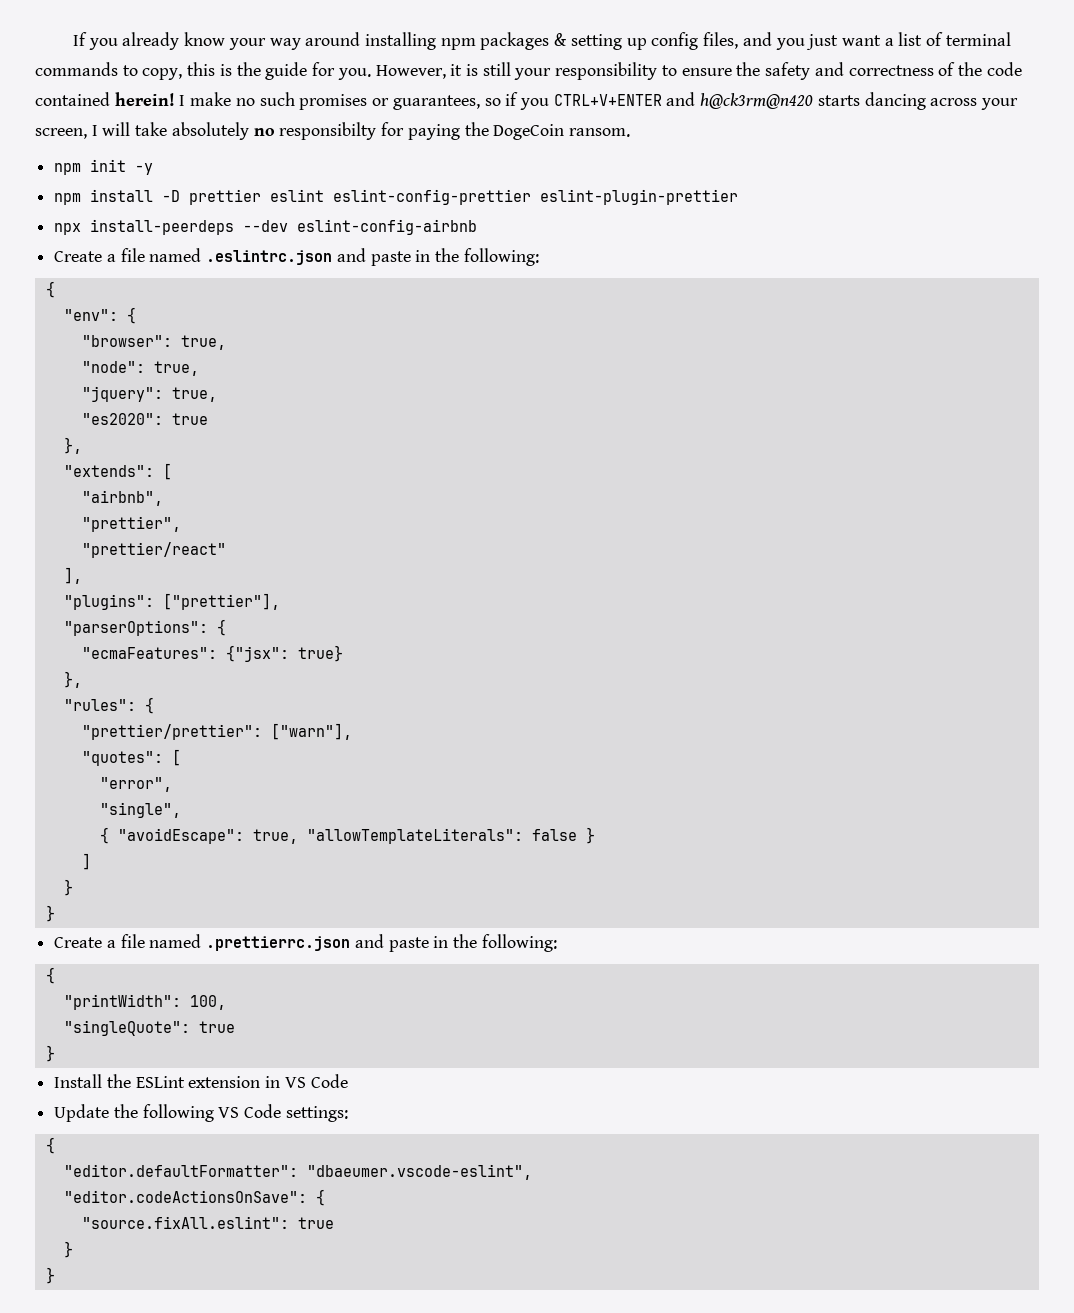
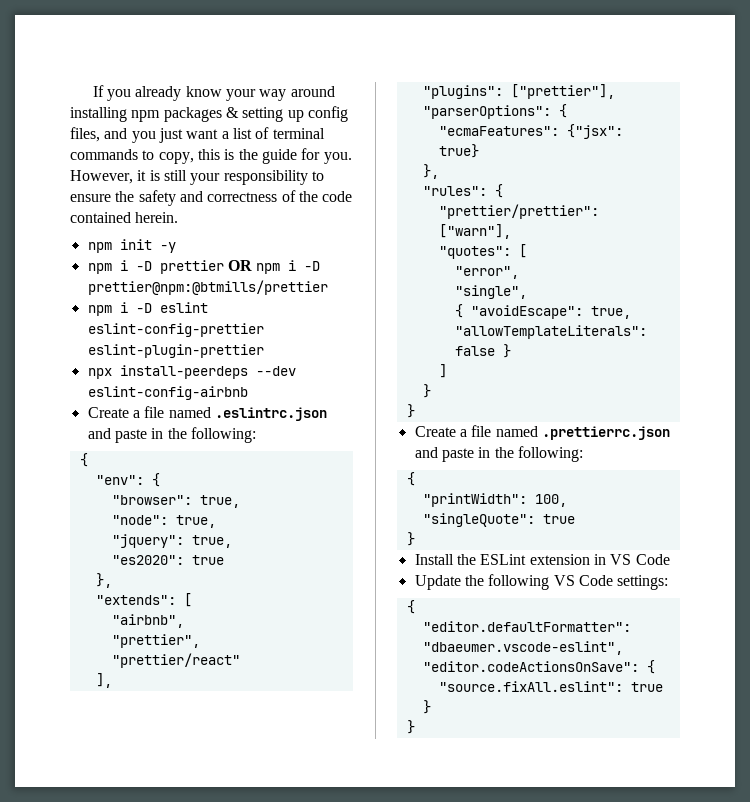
- However, it is still your responsibility to ensure the safety and correctness of the code contained herein! I make no such promises or guarantees, so if you CTRL+V+ENTER and h@ck3rm@n420 starts dancing across your screen, I will take absolutely no responsibilty for paying the DogeCoin ransom.
+ However, it is still your responsibility to ensure the safety and correctness of the code contained herein.
- npm install -D prettier eslint eslint-config-prettier eslint-plugin-prettier
+ npm i -D prettier OR npm i -D prettier@npm:@btmills/prettier
+ npm i -D eslint eslint-config-prettier eslint-plugin-prettier

